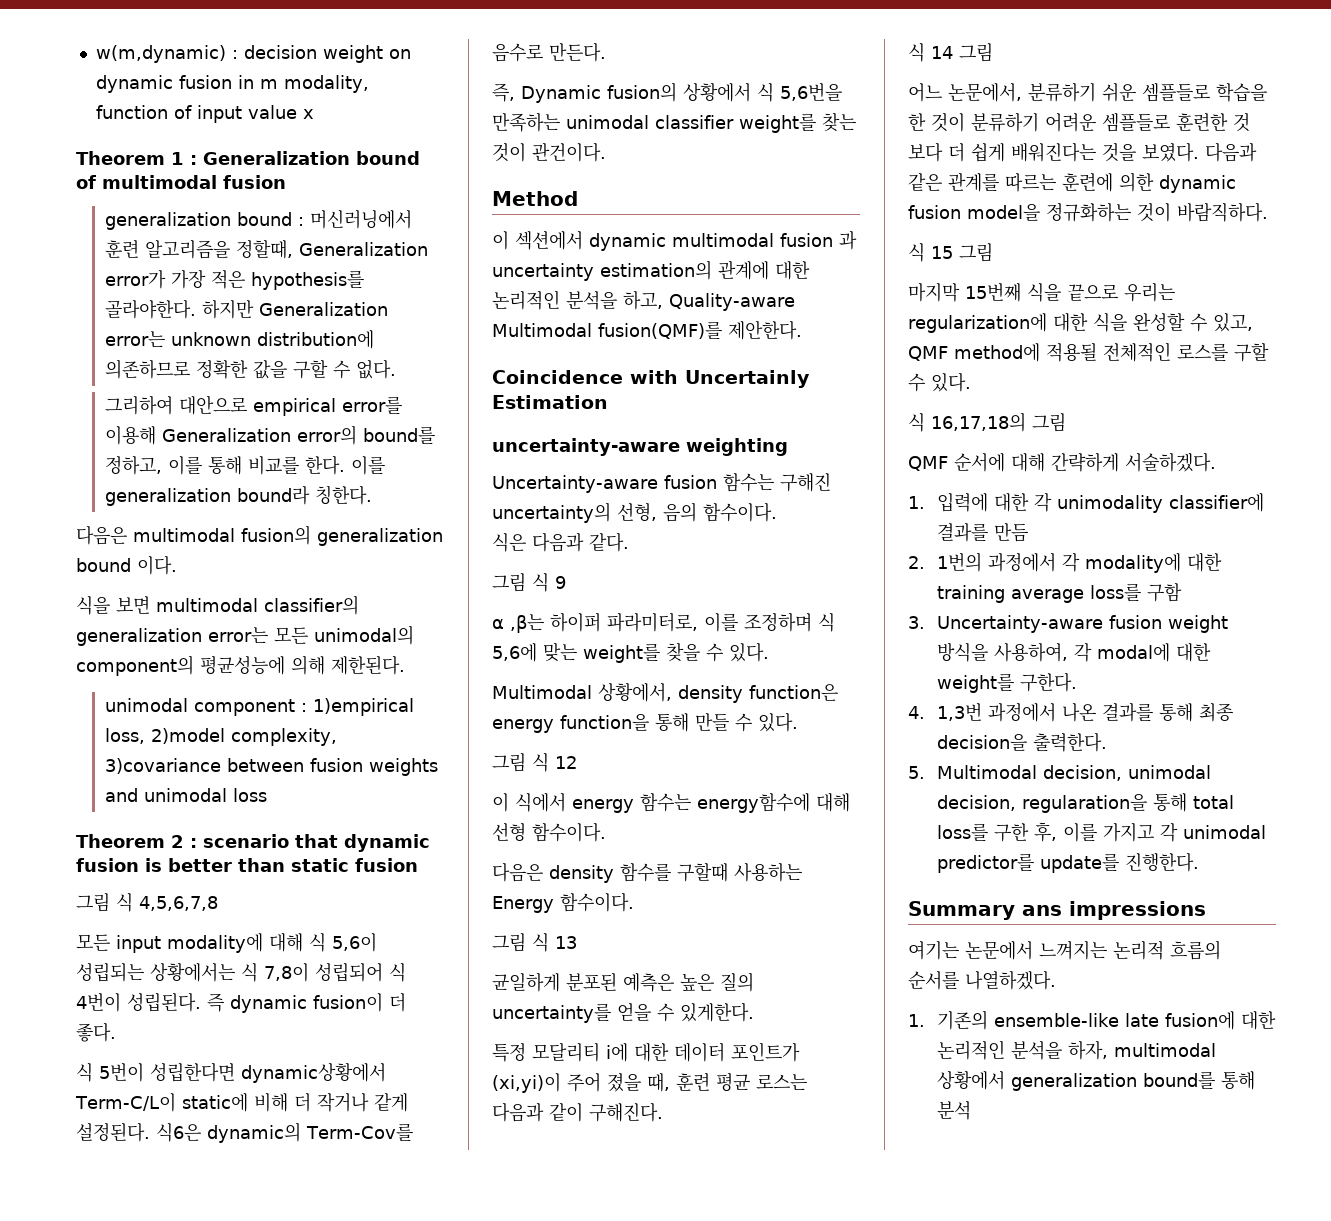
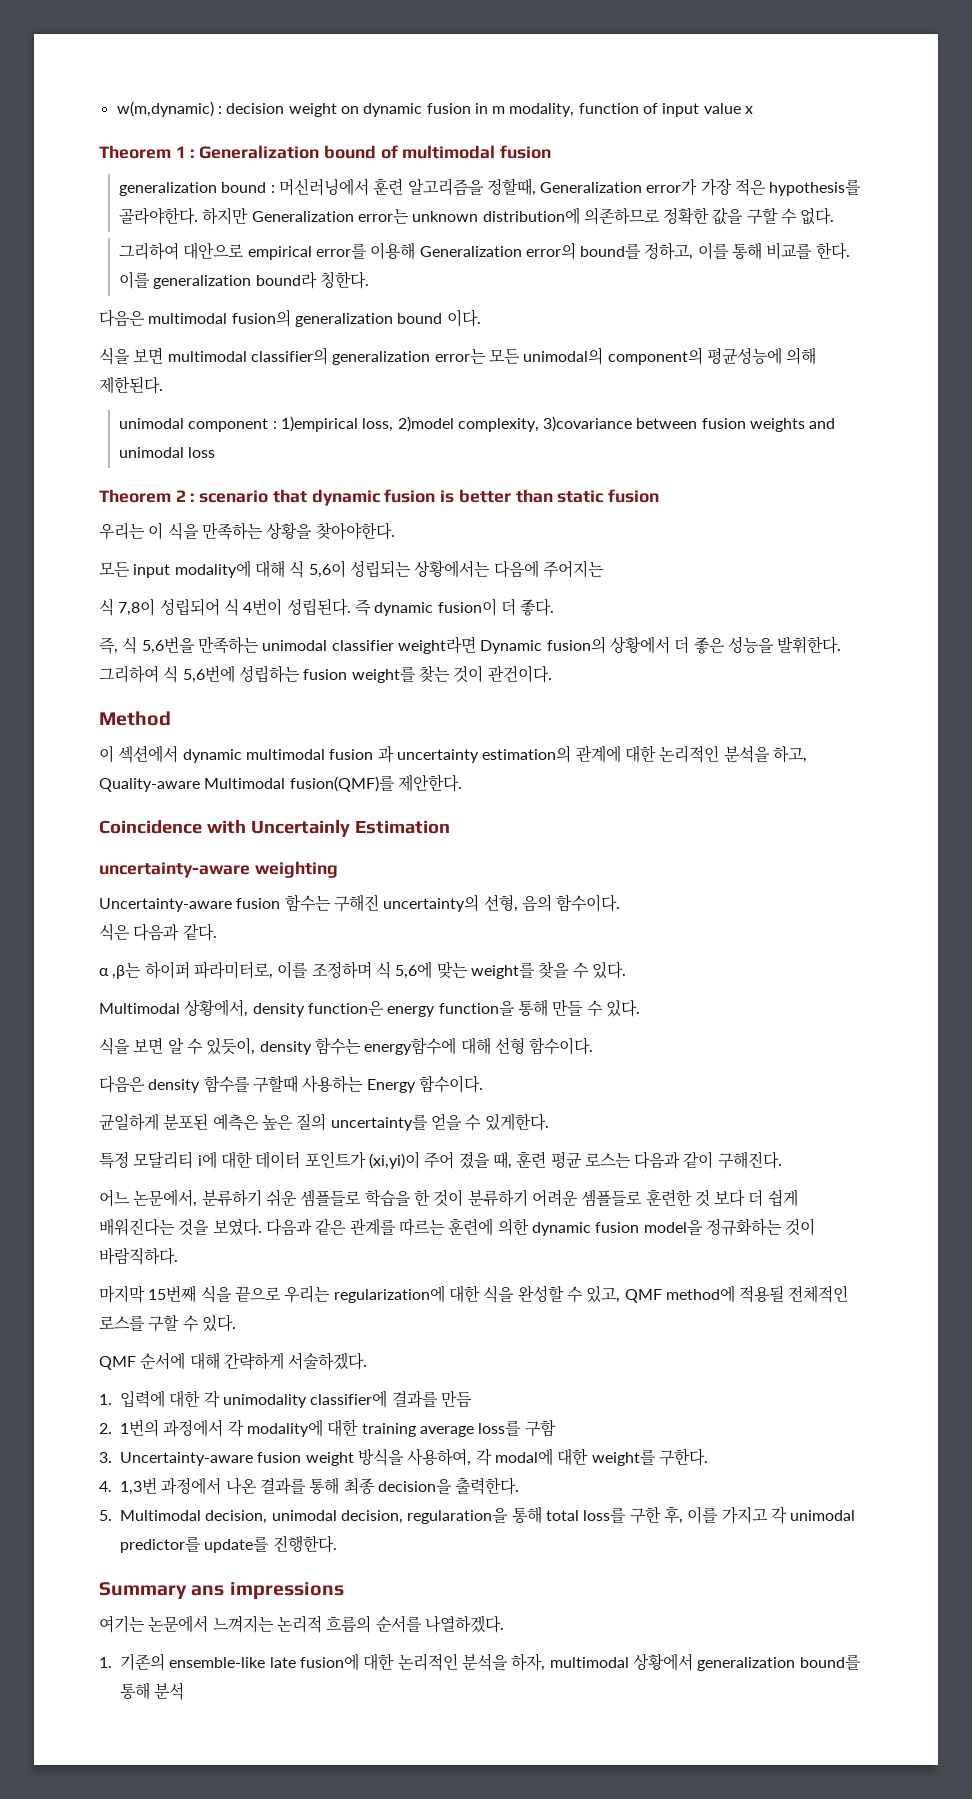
- 그림 식 4,5,6,7,8
+ 우리는 이 식을 만족하는 상황을 찾아야한다.
- 모든 input modality에 대해 식 5,6이 성립되는 상황에서는 식 7,8이 성립되어 식 4번이 성립된다.
+ 모든 input modality에 대해 식 5,6이 성립되는 상황에서는 다음에 주어지는
+ 식 7,8이 성립되어 식 4번이 성립된다.
- 식 5번이 성립한다면 dynamic상황에서 Term-C/L이 static에 비해 더 작거나 같게 설정된다. 식6은 dynamic의 Term-Cov를 음수로 만든다.
- 즉, Dynamic fusion의 상황에서 식 5,6번을 만족하는 unimodal classifier weight를 찾는 것이 관건이다.
+ 즉, 식 5,6번을 만족하는 unimodal classifier weight라면 Dynamic fusion의 상황에서 더 좋은 성능을 발휘한다. 그리하여 식 5,6번에 성립하는 fusion weight를 찾는 것이 관건이다.
- 그림 식 9
- 그림 식 12
- 이 식에서 energy 함수는 energy함수에 대해 선형 함수이다.
+ 식을 보면 알 수 있듯이, density 함수는 energy함수에 대해 선형 함수이다.
- 그림 식 13
- 식 14 그림
- 식 15 그림
- 식 16,17,18의 그림

